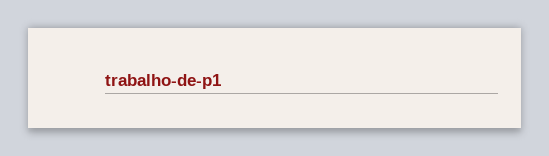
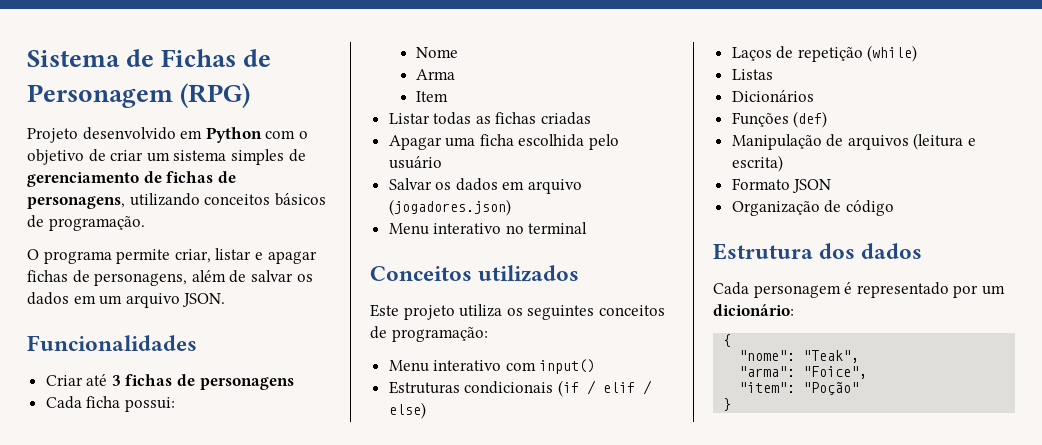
- trabalho-de-p1
+ Sistema de Fichas de Personagem (RPG)
+ Projeto desenvolvido em Python com o objetivo de criar um sistema simples de gerenciamento de fichas de personagens, utilizando conceitos básicos de programação.
+ O programa permite criar, listar e apagar fichas de personagens, além de salvar os dados em um arquivo JSON.
+ Funcionalidades
+ Criar até 3 fichas de personagens
+ Cada ficha possui:
+ Nome
+ Arma
+ Item
+ Listar todas as fichas criadas
+ Apagar uma ficha escolhida pelo usuário
+ Salvar os dados em arquivo (jogadores.json)
+ Menu interativo no terminal
+ Conceitos utilizados
+ Este projeto utiliza os seguintes conceitos de programação:
+ Menu interativo com input()
+ Estruturas condicionais (if / elif / else)
+ Laços de repetição (while)
+ Listas
+ Dicionários
+ Funções (def)
+ Manipulação de arquivos (leitura e escrita)
+ Formato JSON
+ Organização de código
+ Estrutura dos dados
+ Cada personagem é representado por um dicionário:
+ {
+ "nome": "Teak",
+ "arma": "Foice",
+ "item": "Poção"
+ }

